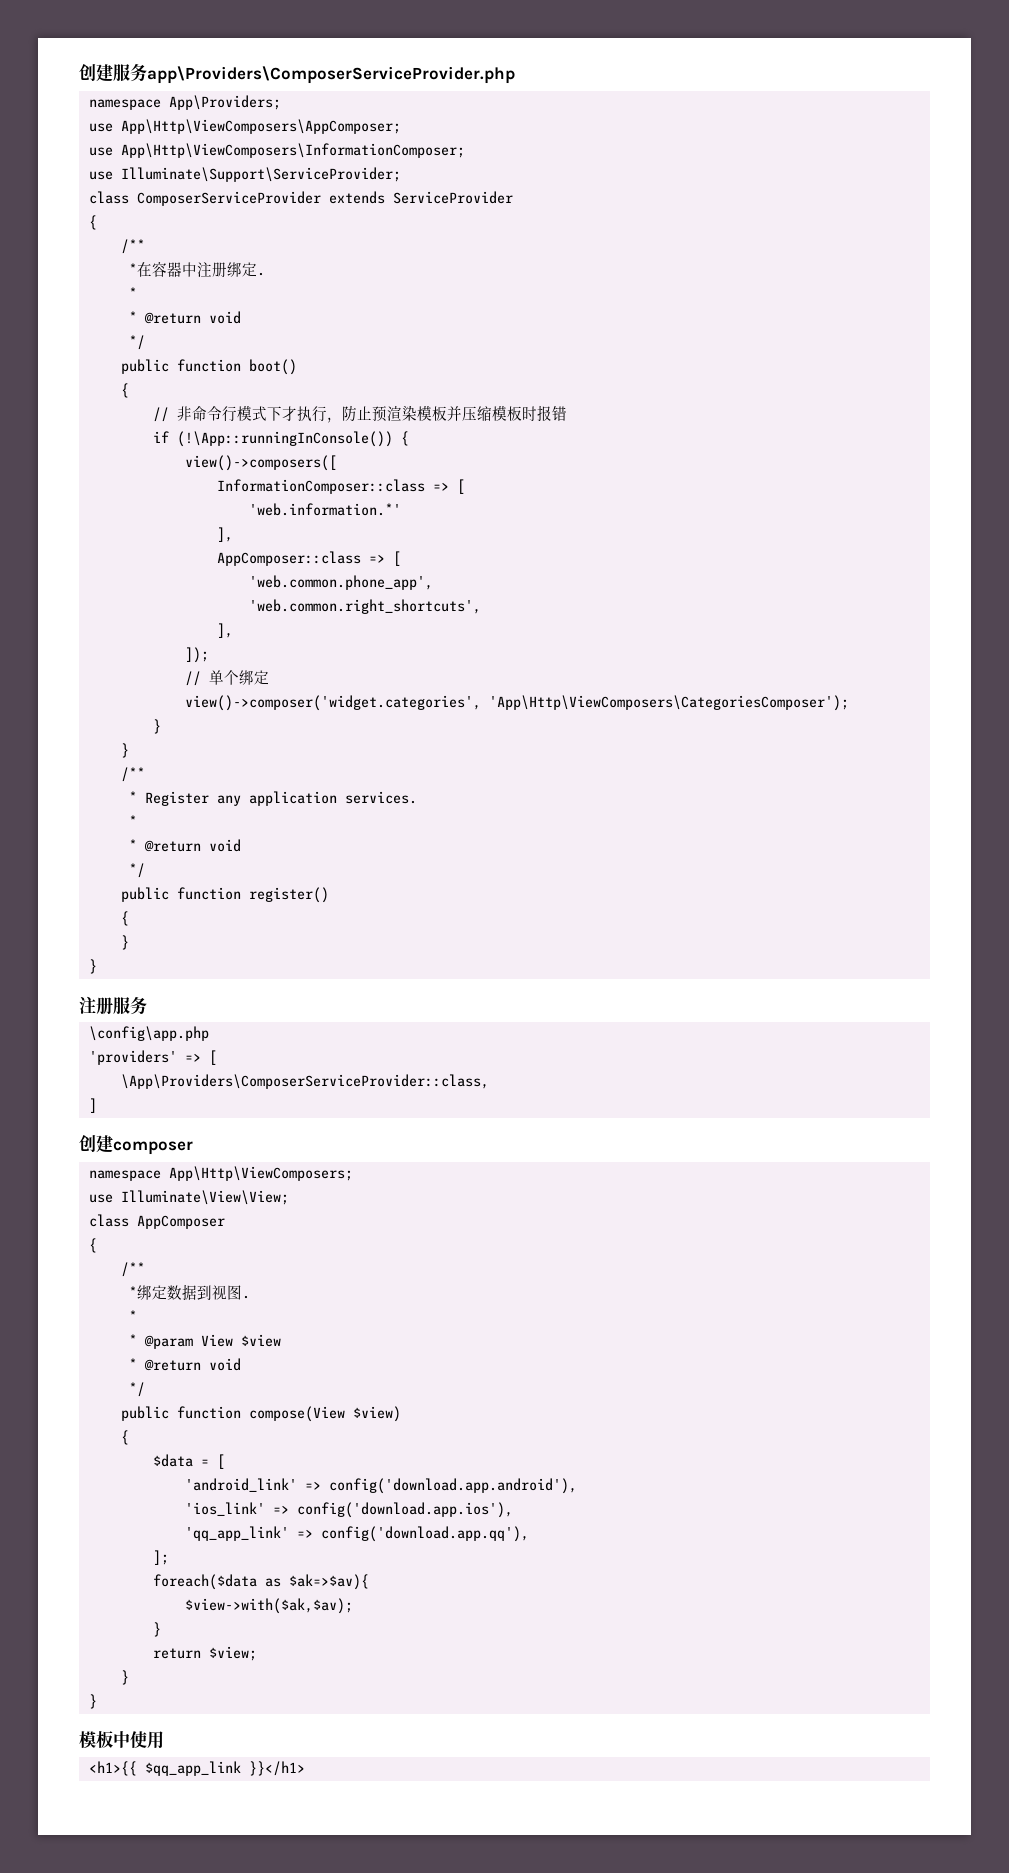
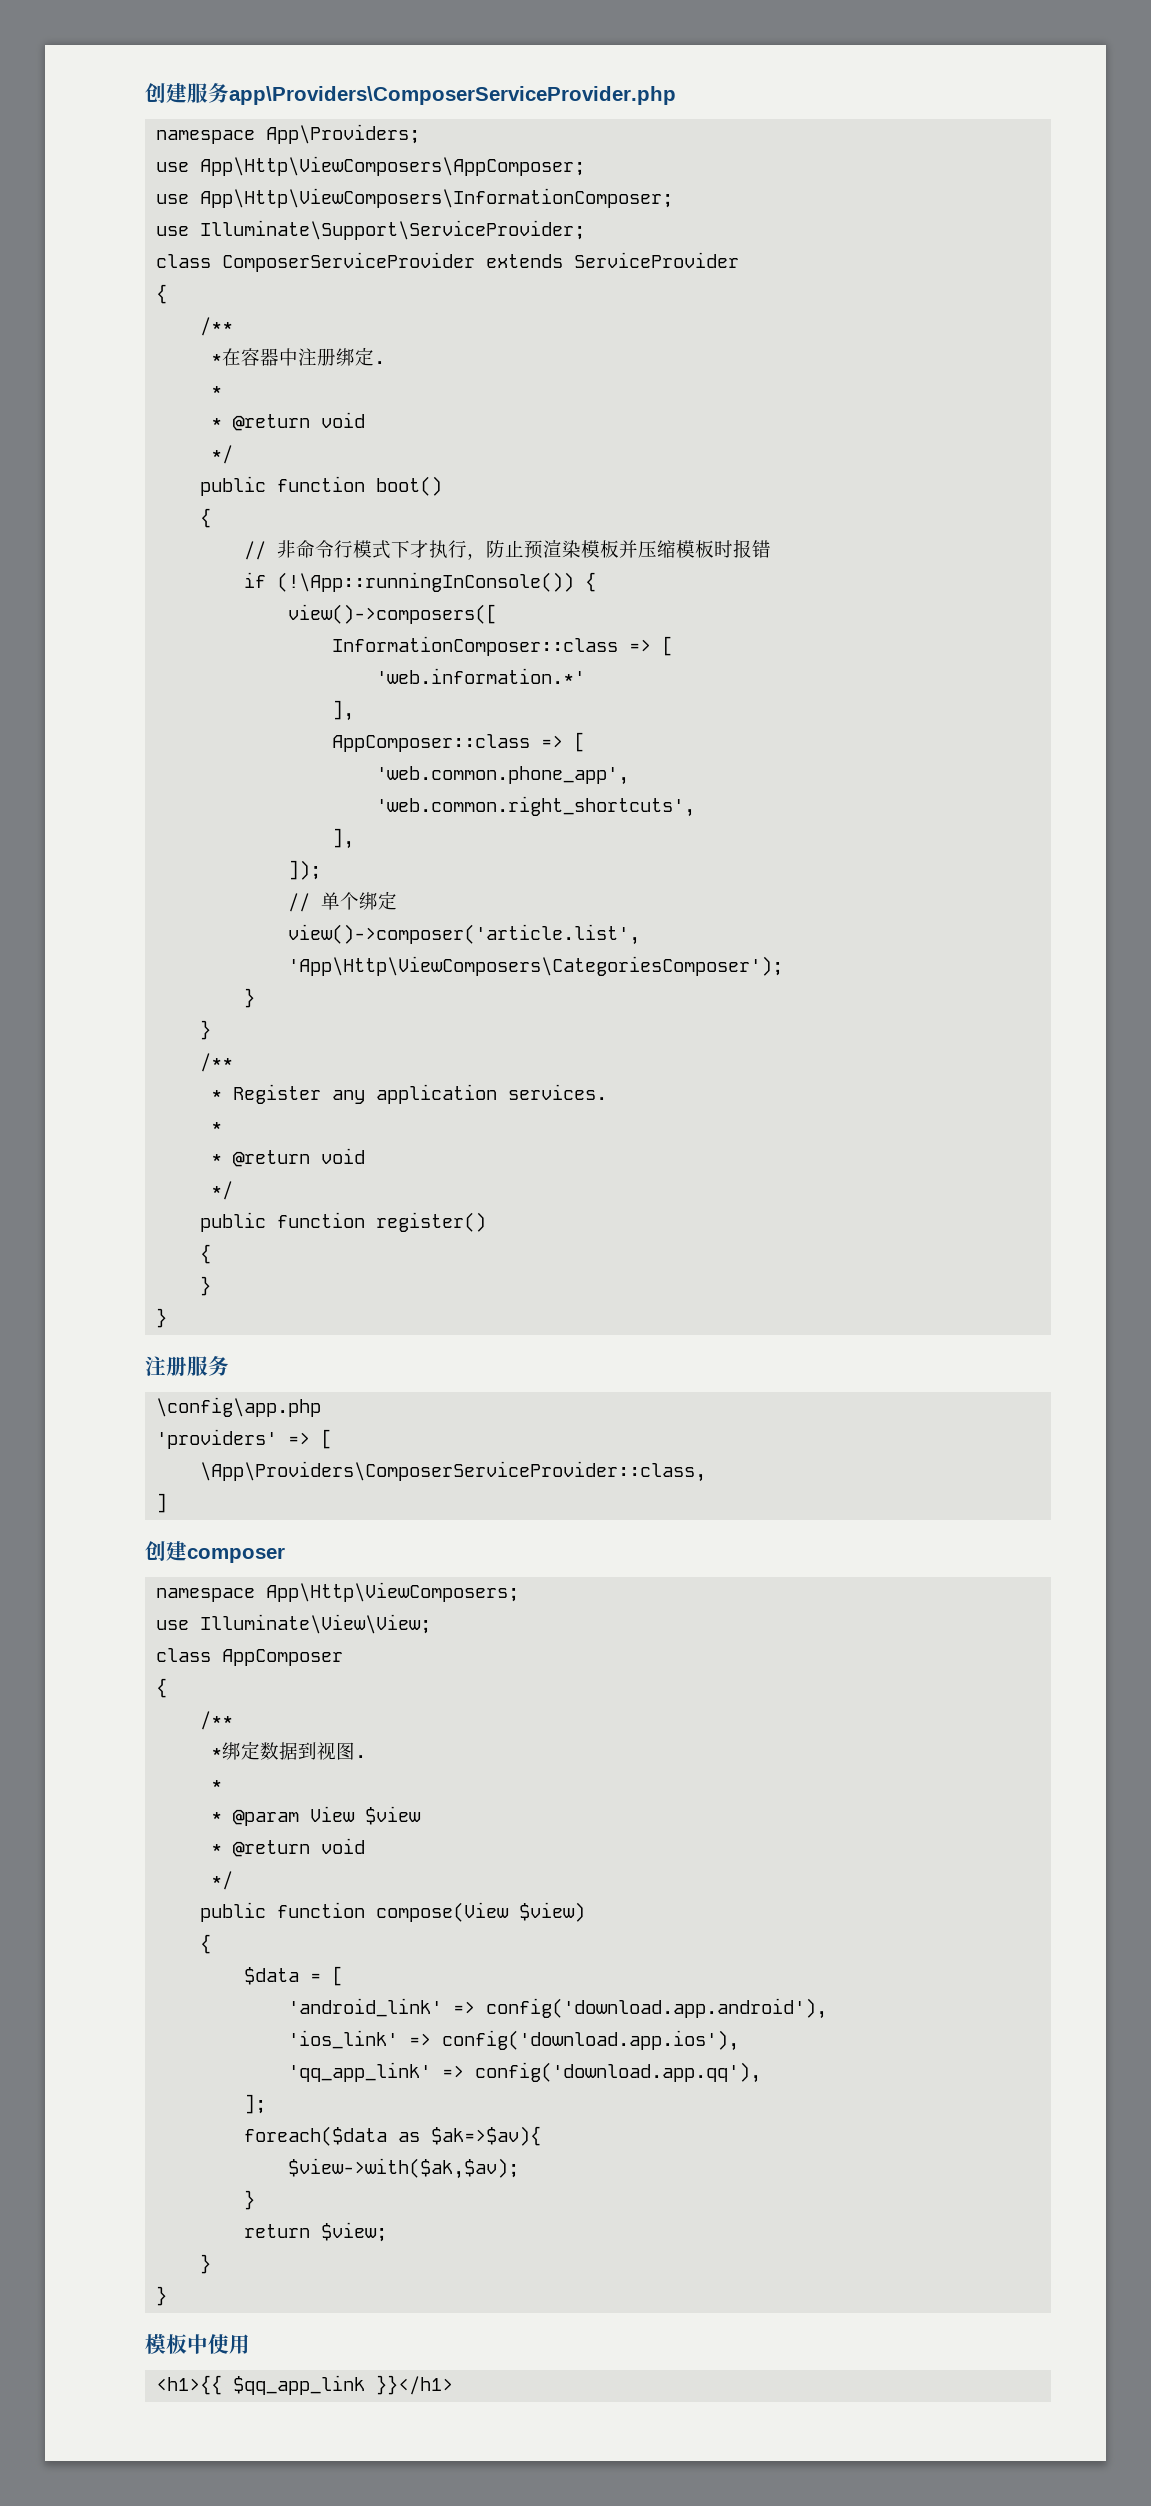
- view()->composer('widget.categories', 'App\Http\ViewComposers\CategoriesComposer');
+ view()->composer('article.list', 'App\Http\ViewComposers\CategoriesComposer');

